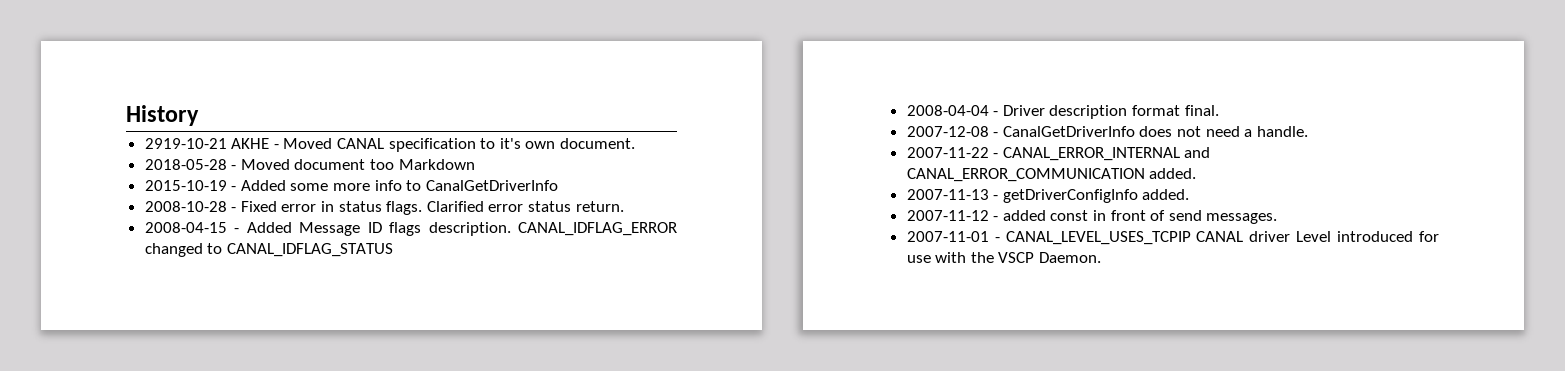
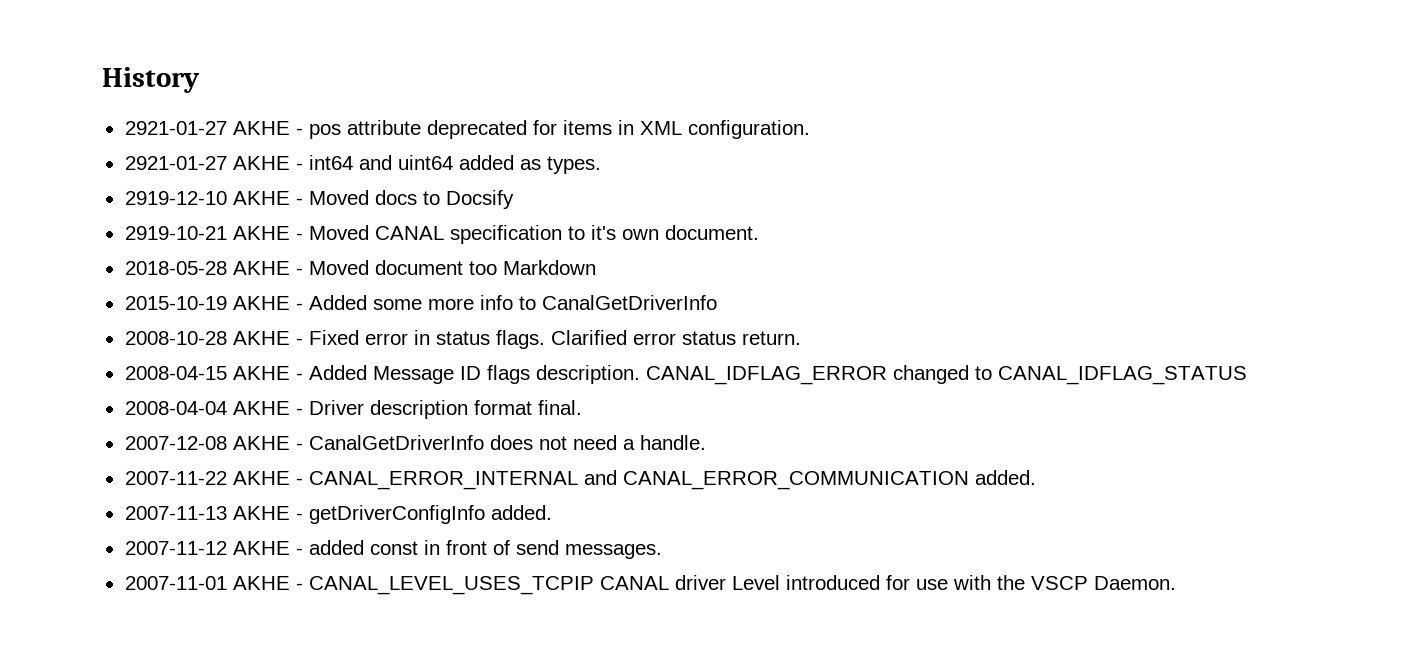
+ 2921-01-27 AKHE - pos attribute deprecated for items in XML configuration.
+ 2921-01-27 AKHE - int64 and uint64 added as types.
+ 2919-12-10 AKHE - Moved docs to Docsify
- 2018-05-28 - Moved document too Markdown
+ 2018-05-28 AKHE - Moved document too Markdown
- 2015-10-19 - Added some more info to CanalGetDriverInfo
+ 2015-10-19 AKHE - Added some more info to CanalGetDriverInfo
- 2008-10-28 - Fixed error in status flags.
+ 2008-10-28 AKHE - Fixed error in status flags.
- 2008-04-15 - Added Message ID flags description.
+ 2008-04-15 AKHE - Added Message ID flags description.
- 2008-04-04 - Driver description format final.
+ 2008-04-04 AKHE - Driver description format final.
- 2007-12-08 - CanalGetDriverInfo does not need a handle.
+ 2007-12-08 AKHE - CanalGetDriverInfo does not need a handle.
- 2007-11-22 - CANAL_ERROR_INTERNAL and CANAL_ERROR_COMMUNICATION added.
+ 2007-11-22 AKHE - CANAL_ERROR_INTERNAL and CANAL_ERROR_COMMUNICATION added.
- 2007-11-13 - getDriverConfigInfo added.
+ 2007-11-13 AKHE - getDriverConfigInfo added.
- 2007-11-12 - added const in front of send messages.
+ 2007-11-12 AKHE - added const in front of send messages.
- 2007-11-01 - CANAL_LEVEL_USES_TCPIP CANAL driver Level introduced for use with the VSCP Daemon.
+ 2007-11-01 AKHE - CANAL_LEVEL_USES_TCPIP CANAL driver Level introduced for use with the VSCP Daemon.

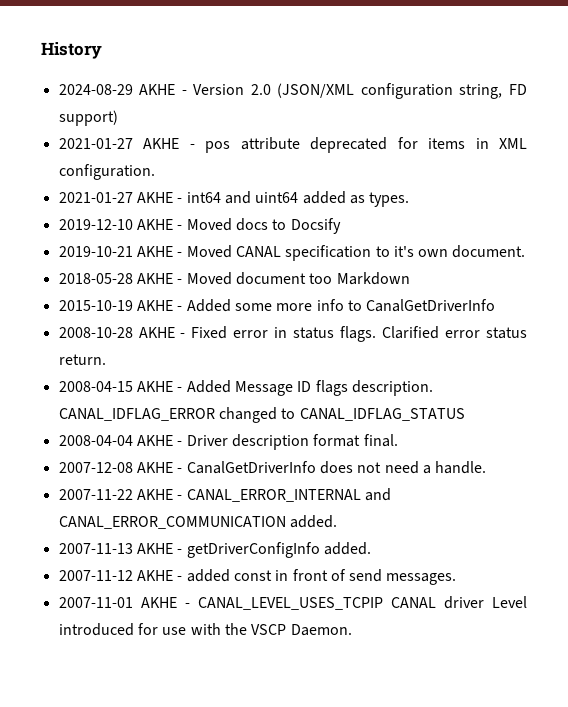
- 2921-01-27 AKHE - pos attribute deprecated for items in XML configuration.
+ 2024-08-29 AKHE - Version 2.0 (JSON/XML configuration string, FD support)
+ 2021-01-27 AKHE - pos attribute deprecated for items in XML configuration.
- 2921-01-27 AKHE - int64 and uint64 added as types.
+ 2021-01-27 AKHE - int64 and uint64 added as types.
- 2919-12-10 AKHE - Moved docs to Docsify
+ 2019-12-10 AKHE - Moved docs to Docsify
- 2919-10-21 AKHE - Moved CANAL specification to it's own document.
+ 2019-10-21 AKHE - Moved CANAL specification to it's own document.

